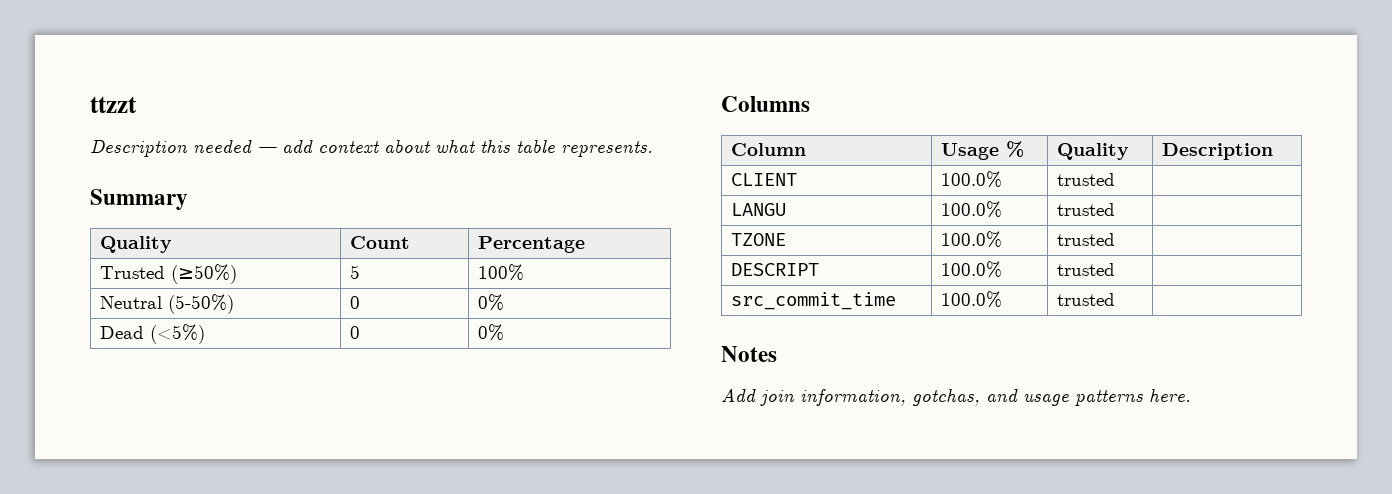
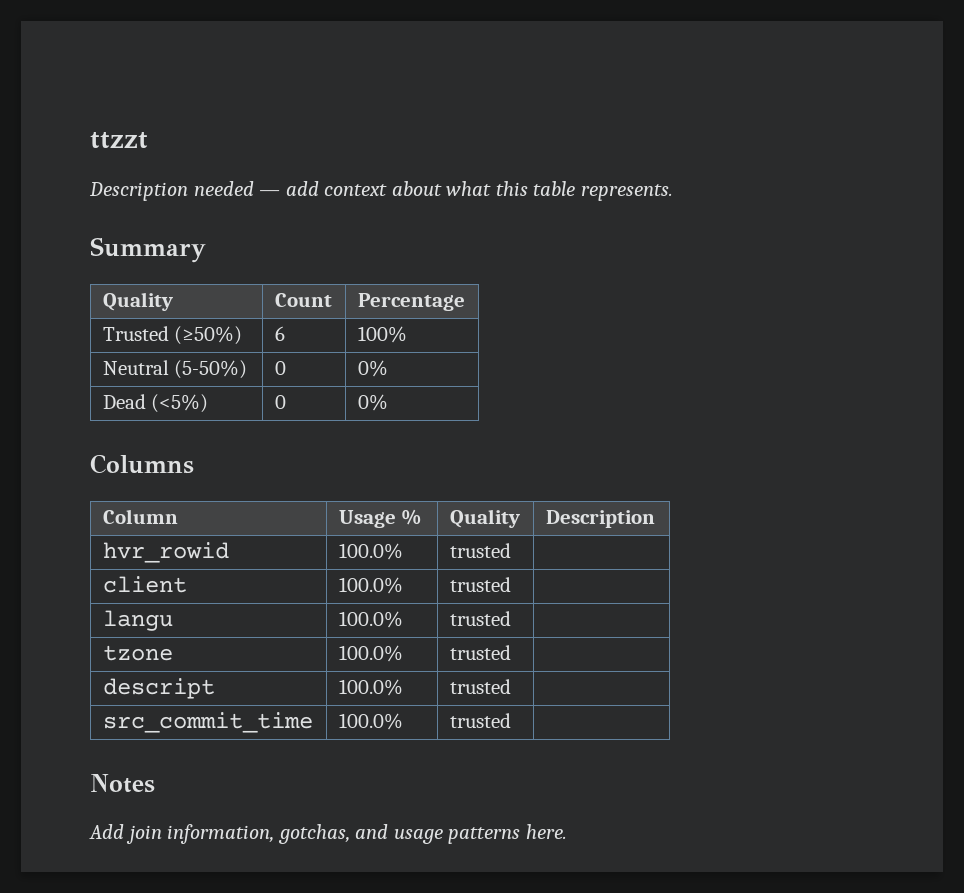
- Trusted (≥50%) | 5 | 100%
+ Trusted (≥50%) | 6 | 100%
- CLIENT | 100.0% | trusted |
- LANGU | 100.0% | trusted |
- TZONE | 100.0% | trusted |
- DESCRIPT | 100.0% | trusted |
+ hvr_rowid | 100.0% | trusted |
+ client | 100.0% | trusted |
+ langu | 100.0% | trusted |
+ tzone | 100.0% | trusted |
+ descript | 100.0% | trusted |

